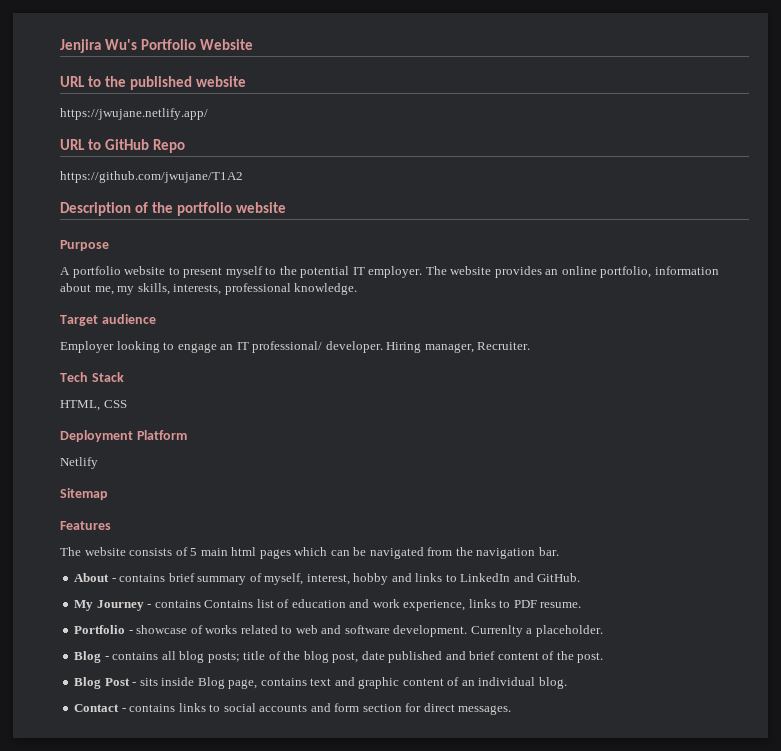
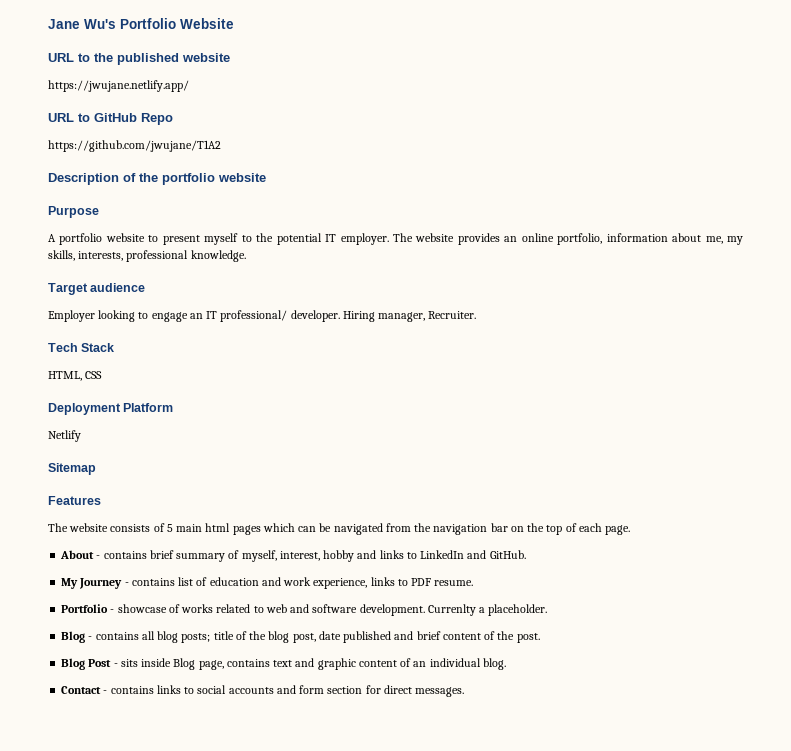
- Jenjira Wu's Portfolio Website
+ Jane Wu's Portfolio Website
- The website consists of 5 main html pages which can be navigated from the navigation bar.
+ The website consists of 5 main html pages which can be navigated from the navigation bar on the top of each page.
- My Journey - contains Contains list of education and work experience, links to PDF resume.
+ My Journey - contains list of education and work experience, links to PDF resume.

